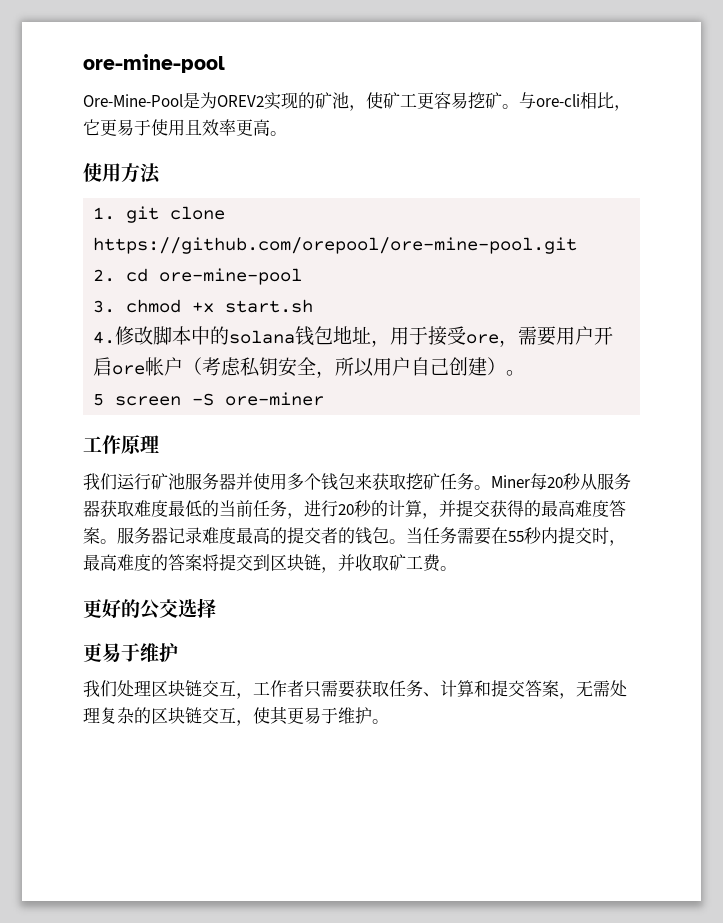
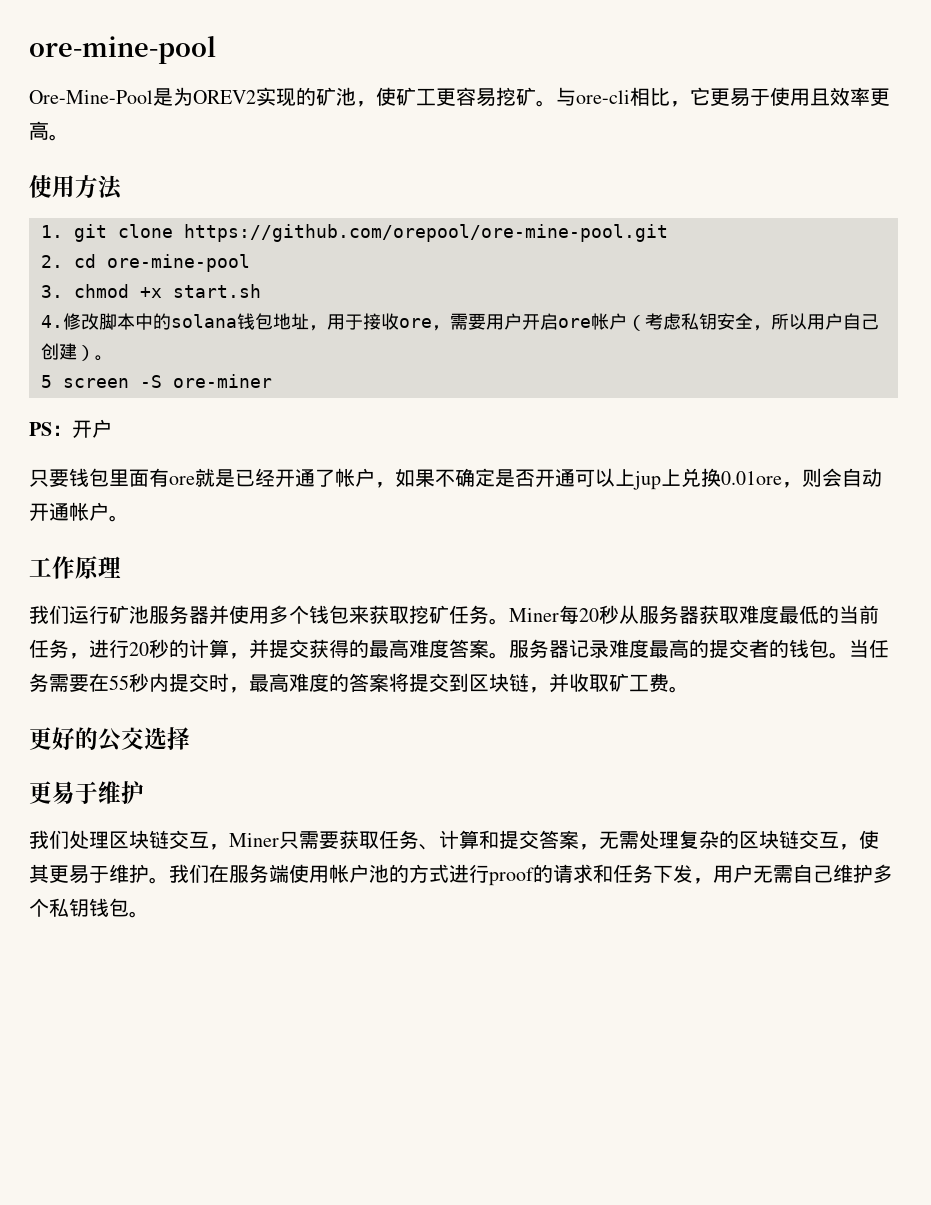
- 4.修改脚本中的solana钱包地址，用于接受ore，需要用户开启ore帐户（考虑私钥安全，所以用户自己创建）。
+ 4.修改脚本中的solana钱包地址，用于接收ore，需要用户开启ore帐户（考虑私钥安全，所以用户自己创建）。
+ PS：开户
+ 只要钱包里面有ore就是已经开通了帐户，如果不确定是否开通可以上jup上兑换0.01ore，则会自动开通帐户。
- 我们处理区块链交互，工作者只需要获取任务、计算和提交答案，无需处理复杂的区块链交互，使其更易于维护。
+ 我们处理区块链交互，Miner只需要获取任务、计算和提交答案，无需处理复杂的区块链交互，使其更易于维护。
+ 我们在服务端使用帐户池的方式进行proof的请求和任务下发，用户无需自己维护多个私钥钱包。

